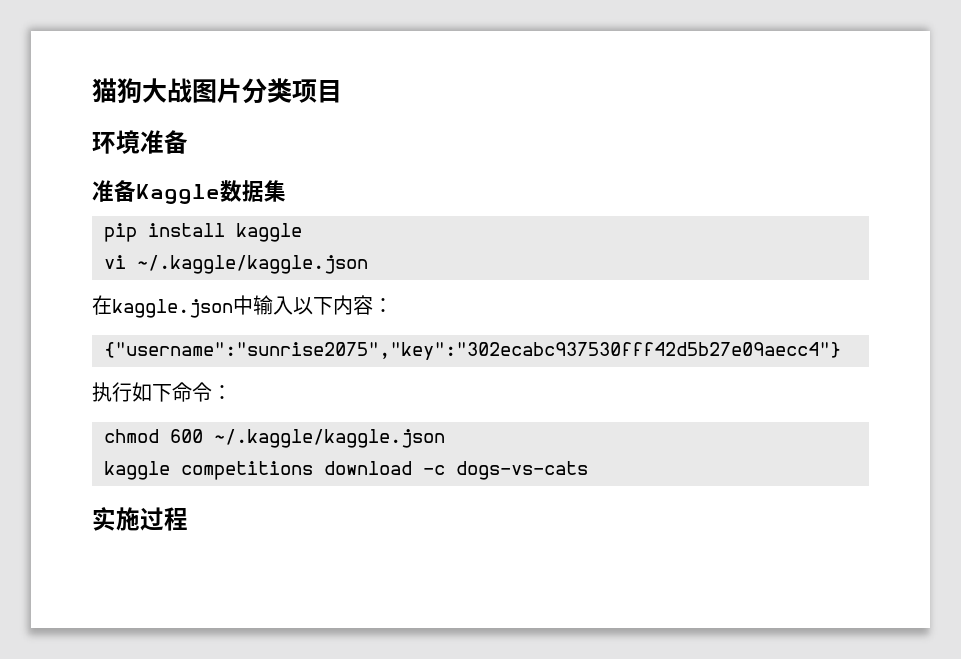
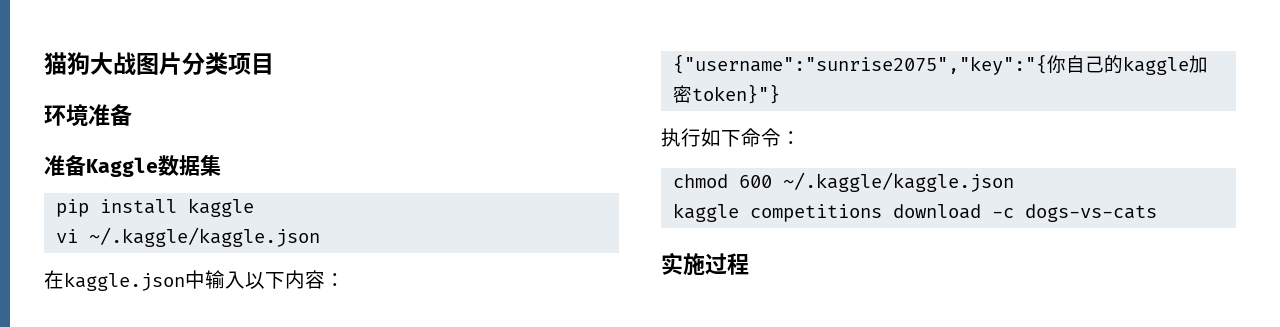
- {"username":"sunrise2075","key":"302ecabc937530fff42d5b27e09aecc4"}
+ {"username":"sunrise2075","key":"{你自己的kaggle加密token}"}

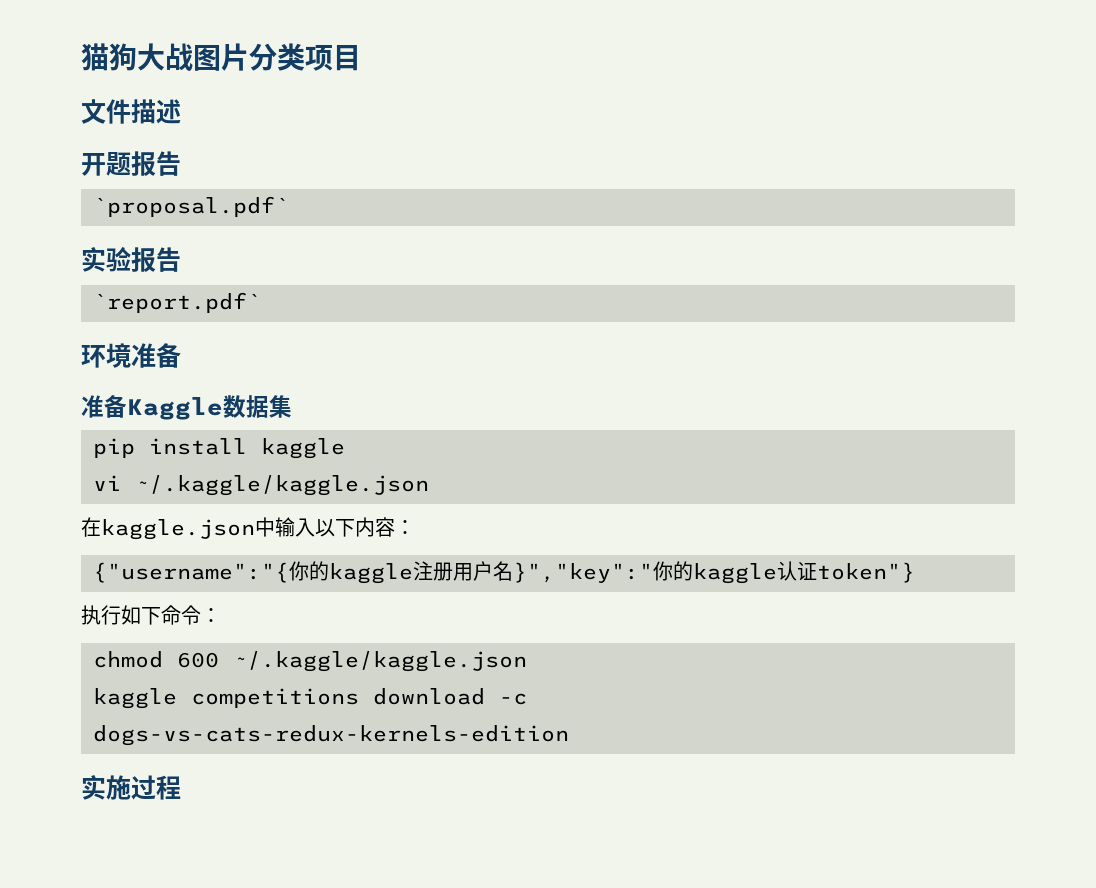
+ 文件描述
+ 开题报告
+ `proposal.pdf`
+ 实验报告
+ `report.pdf`
- {"username":"sunrise2075","key":"{你自己的kaggle加密token}"}
+ {"username":"{你的kaggle注册用户名}","key":"你的kaggle认证token"}
- kaggle competitions download -c dogs-vs-cats
+ kaggle competitions download -c dogs-vs-cats-redux-kernels-edition

